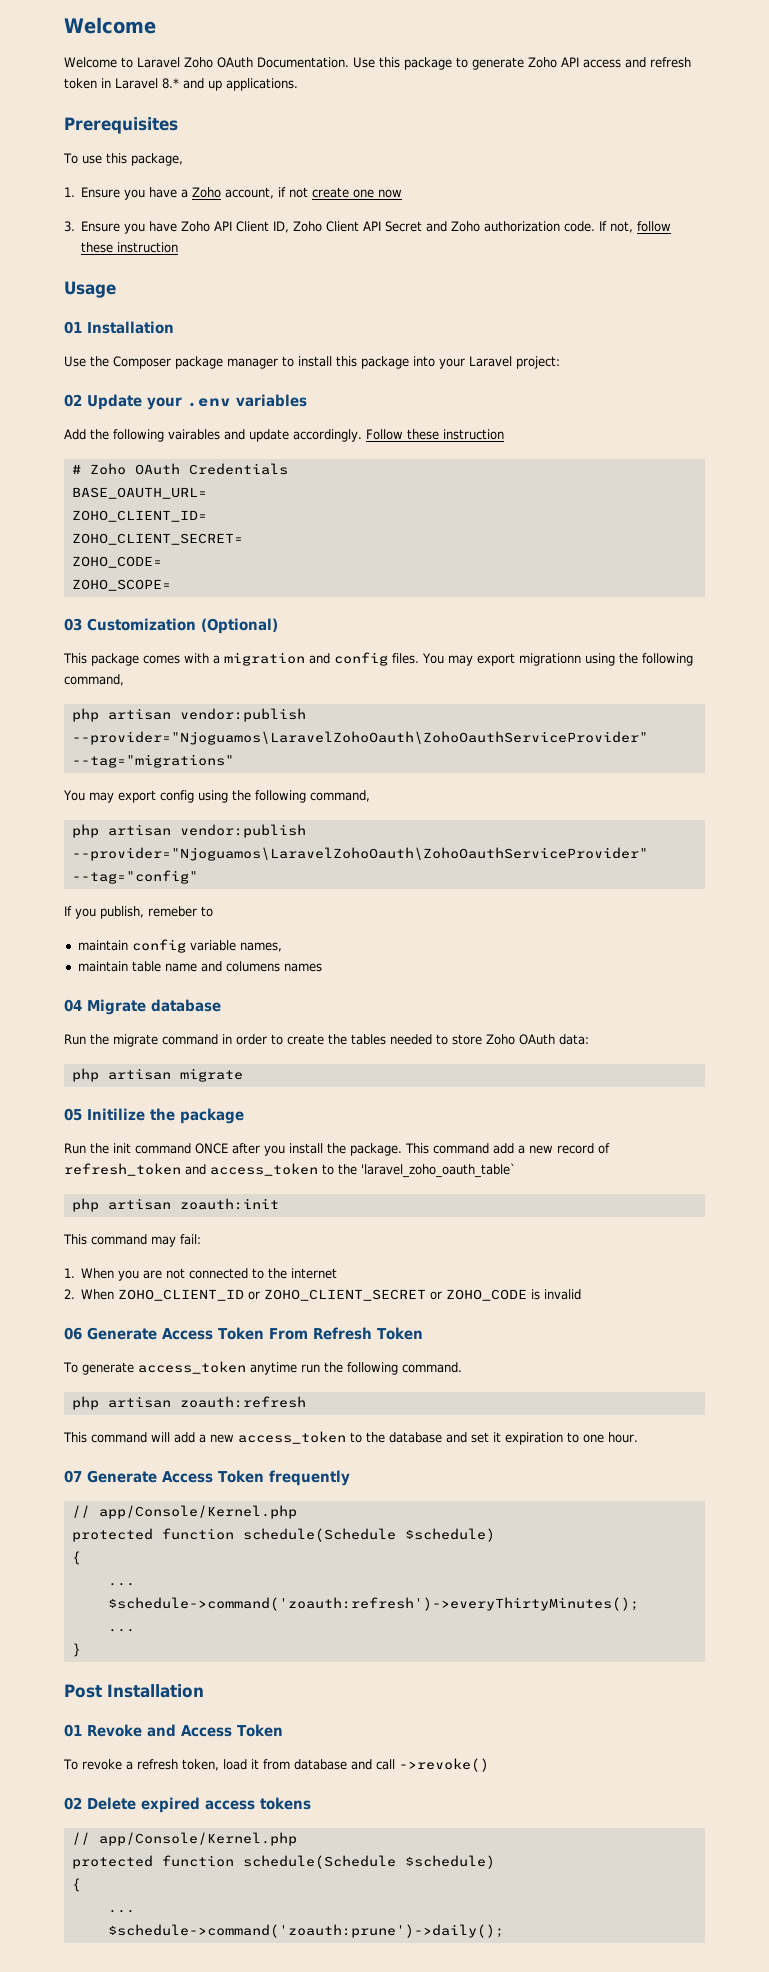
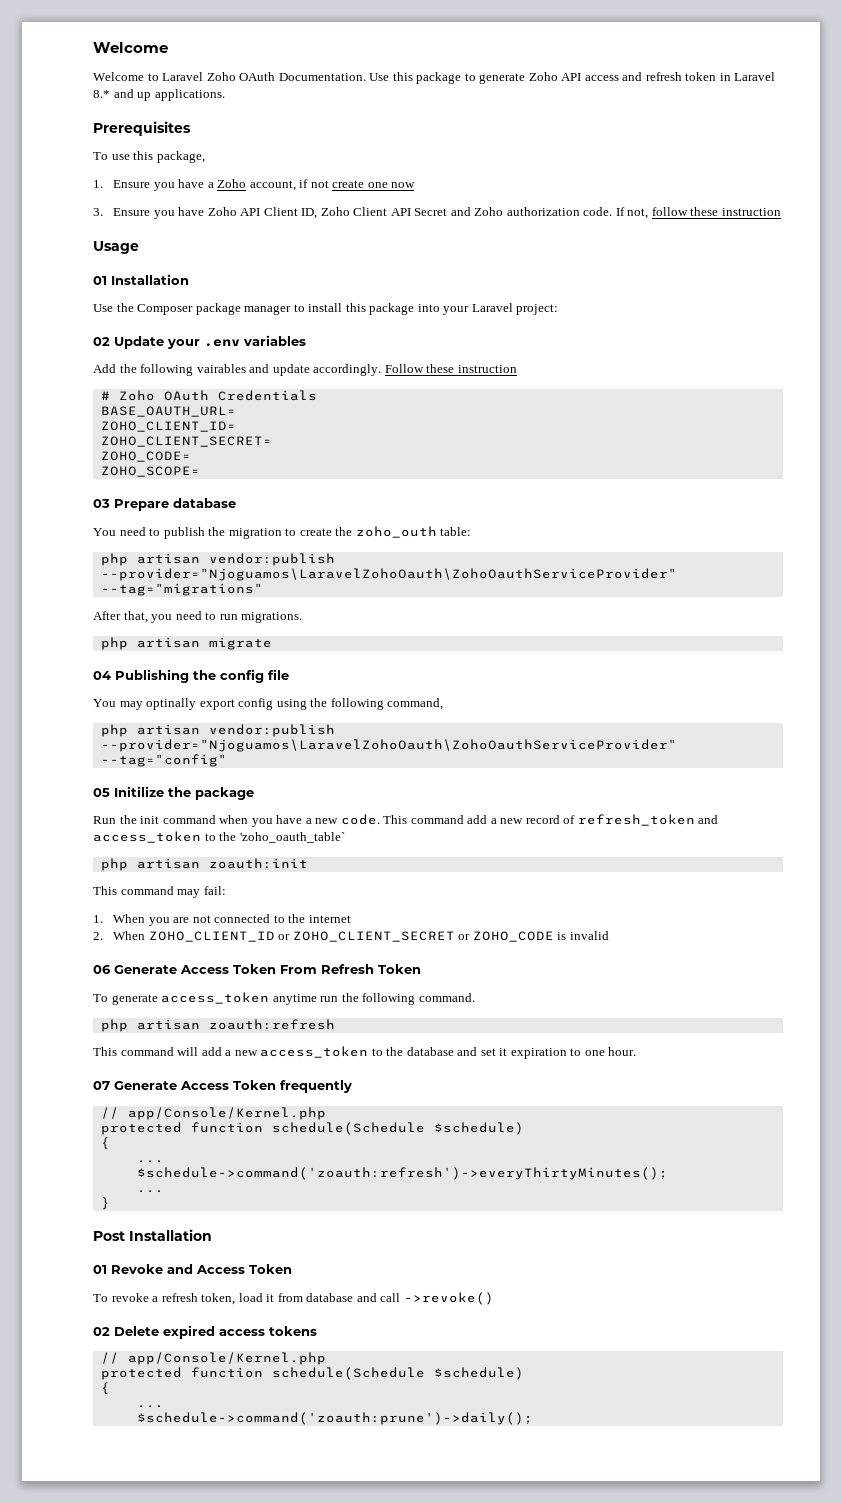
- 03 Customization (Optional)
- This package comes with a migration and config files. You may export migrationn using the following command,
+ 03 Prepare database
+ You need to publish the migration to create the zoho_outh table:
- You may export config using the following command,
+ After that, you need to run migrations.
+ php artisan migrate
+ 04 Publishing the config file
+ You may optinally export config using the following command,
- If you publish, remeber to
- maintain config variable names,
- maintain table name and columens names
- 04 Migrate database
- Run the migrate command in order to create the tables needed to store Zoho OAuth data:
- php artisan migrate
- Run the init command ONCE after you install the package.
+ Run the init command when you have a new code.
- This command add a new record of refresh_token and access_token to the 'laravel_zoho_oauth_table`
+ This command add a new record of refresh_token and access_token to the 'zoho_oauth_table`

